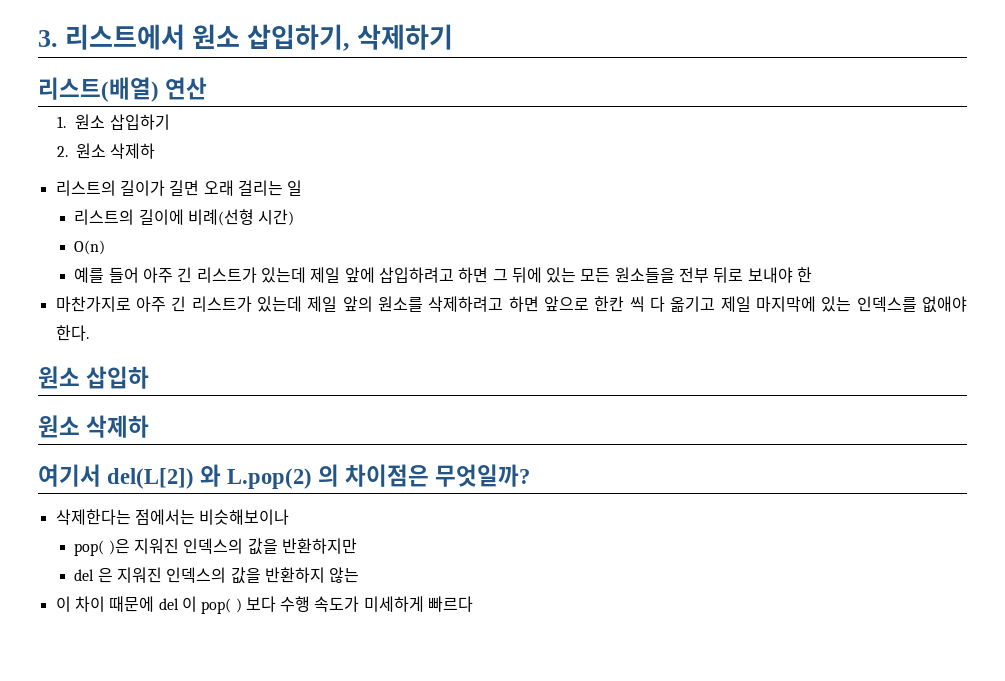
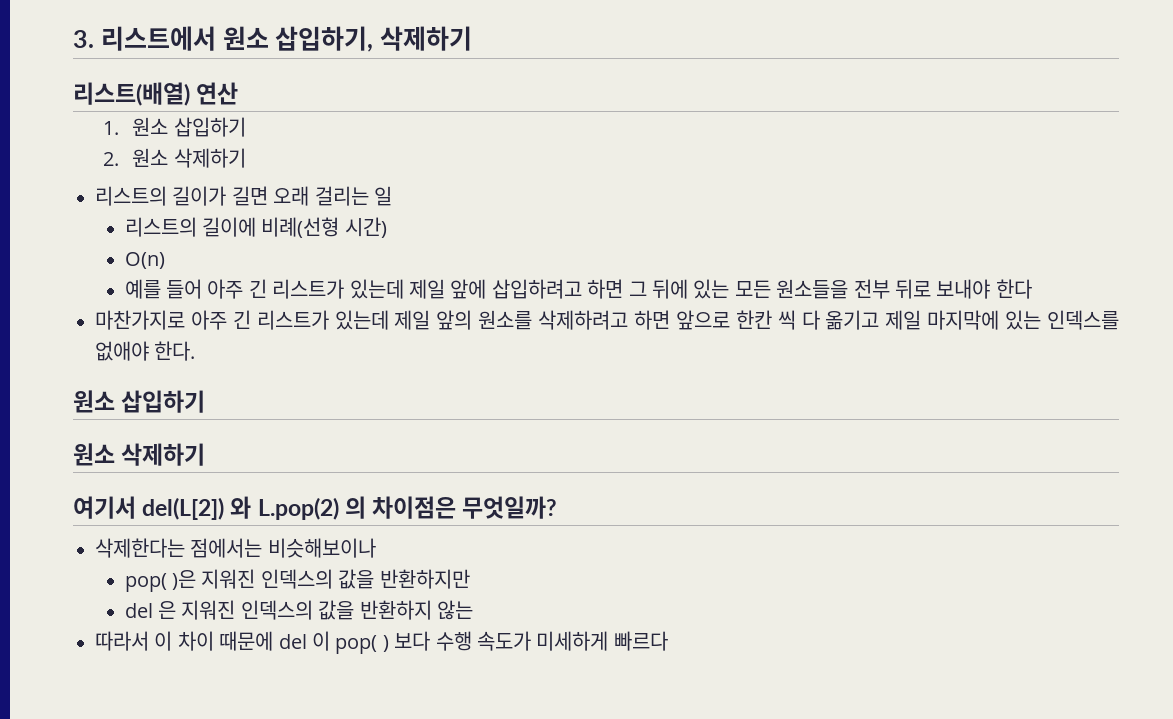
- 2. 원소 삭제하
+ 2. 원소 삭제하기
- 예를 들어 아주 긴 리스트가 있는데 제일 앞에 삽입하려고 하면 그 뒤에 있는 모든 원소들을 전부 뒤로 보내야 한
+ 예를 들어 아주 긴 리스트가 있는데 제일 앞에 삽입하려고 하면 그 뒤에 있는 모든 원소들을 전부 뒤로 보내야 한다
  마찬가지로 아주 긴 리스트가 있는데 제일 앞의 원소를 삭제하려고 하면 앞으로 한칸 씩 다 옮기고 제일 마지막에 있는 인덱스를 없애야 한다.
- 원소 삽입하
- 원소 삭제하
+ 원소 삽입하기
+ 원소 삭제하기
- 이 차이 때문에 del 이 pop( ) 보다 수행 속도가 미세하게 빠르다
+ 따라서 이 차이 때문에 del 이 pop( ) 보다 수행 속도가 미세하게 빠르다

